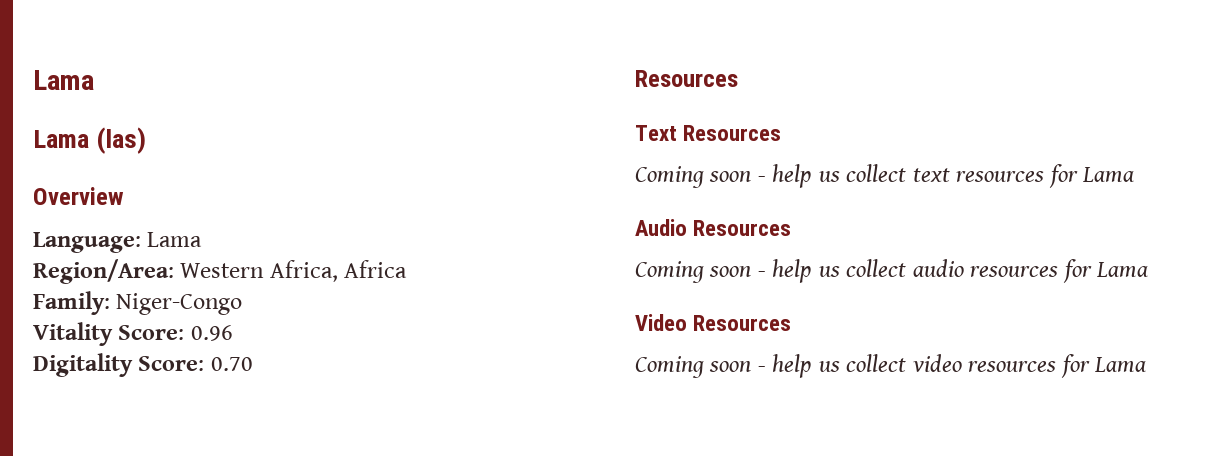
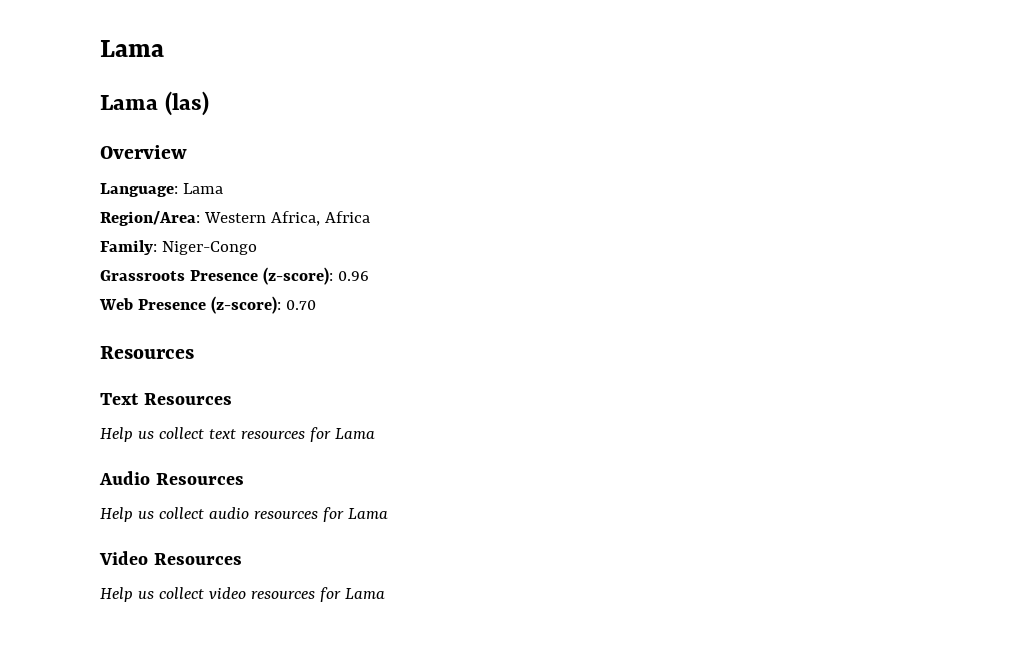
- Vitality Score: 0.96
- Digitality Score: 0.70
+ Grassroots Presence (z-score): 0.96
+ Web Presence (z-score): 0.70
- Coming soon - help us collect text resources for Lama
+ Help us collect text resources for Lama
- Coming soon - help us collect audio resources for Lama
+ Help us collect audio resources for Lama
- Coming soon - help us collect video resources for Lama
+ Help us collect video resources for Lama

